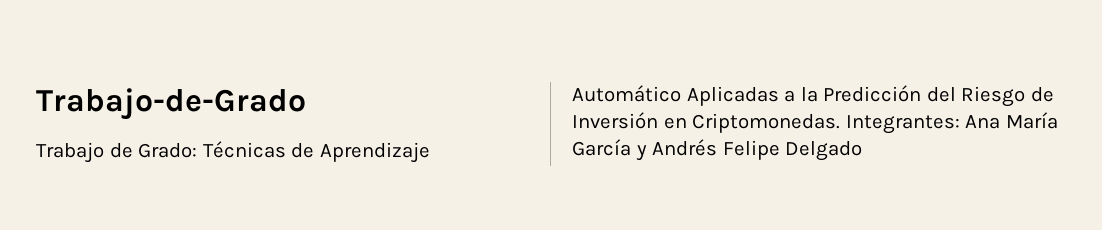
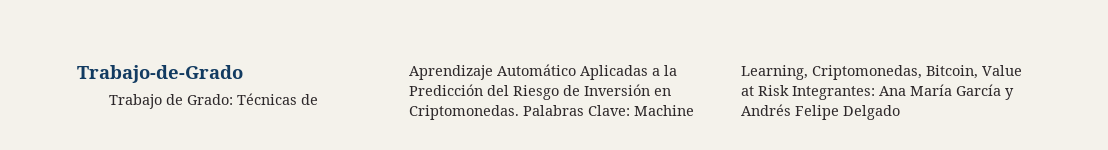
- Integrantes: Ana María García y Andrés Felipe Delgado
+ Palabras Clave: Machine Learning, Criptomonedas, Bitcoin, Value at Risk Integrantes: Ana María García y Andrés Felipe Delgado

